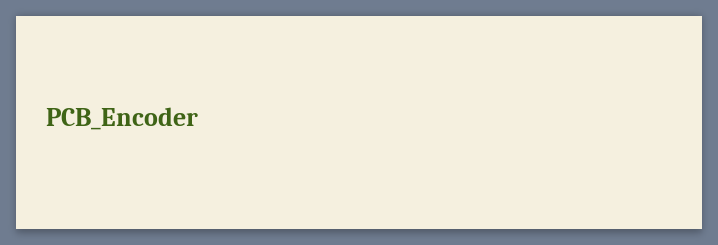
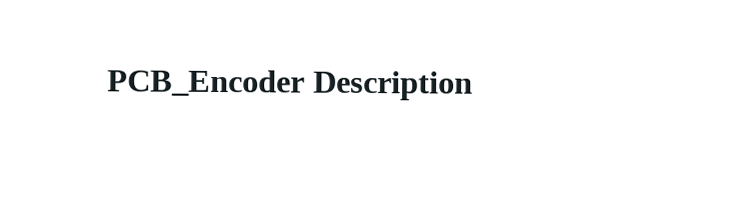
- PCB_Encoder
+ PCB_Encoder Description

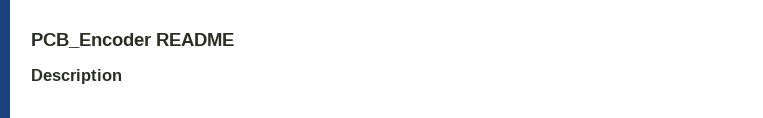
- PCB_Encoder Description
+ PCB_Encoder README
+ Description

